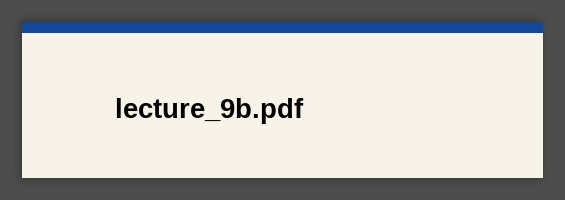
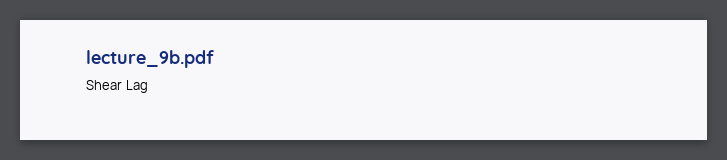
+ Shear Lag

